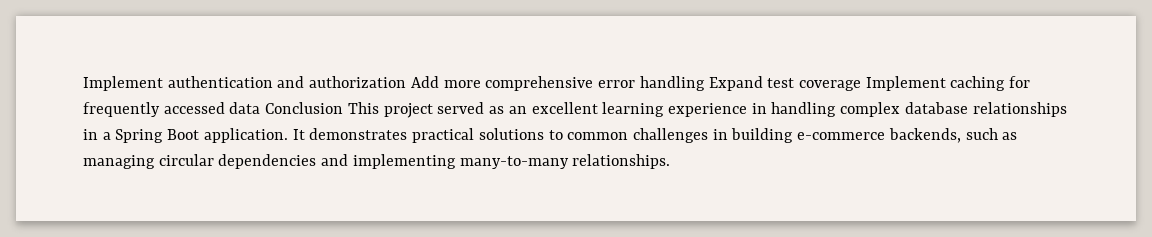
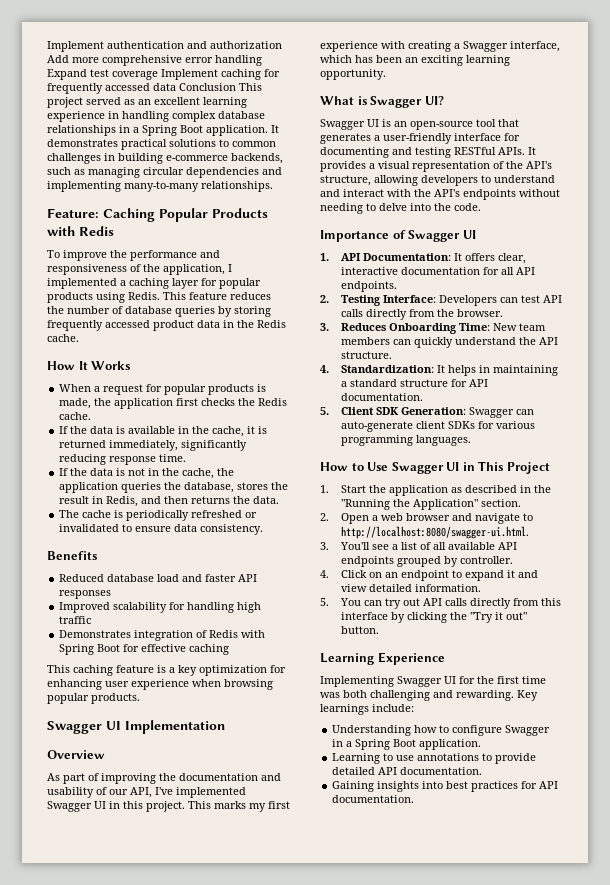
+ Feature: Caching Popular Products with Redis
+ To improve the performance and responsiveness of the application, I implemented a caching layer for popular products using Redis. This feature reduces the number of database queries by storing frequently accessed product data in the Redis cache.
+ How It Works
+ When a request for popular products is made, the application first checks the Redis cache.
+ If the data is available in the cache, it is returned immediately, significantly reducing response time.
+ If the data is not in the cache, the application queries the database, stores the result in Redis, and then returns the data.
+ The cache is periodically refreshed or invalidated to ensure data consistency.
+ Benefits
+ Reduced database load and faster API responses
+ Improved scalability for handling high traffic
+ Demonstrates integration of Redis with Spring Boot for effective caching
+ This caching feature is a key optimization for enhancing user experience when browsing popular products.
+ Swagger UI Implementation
+ Overview
+ As part of improving the documentation and usability of our API, I've implemented Swagger UI in this project. This marks my first experience with creating a Swagger interface, which has been an exciting learning opportunity.
+ What is Swagger UI?
+ Swagger UI is an open-source tool that generates a user-friendly interface for documenting and testing RESTful APIs. It provides a visual representation of the API's structure, allowing developers to understand and interact with the API's endpoints without needing to delve into the code.
+ Importance of Swagger UI
+ 1. API Documentation: It offers clear, interactive documentation for all API endpoints.
+ 2. Testing Interface: Developers can test API calls directly from the browser.
+ 3. Reduces Onboarding Time: New team members can quickly understand the API structure.
+ 4. Standardization: It helps in maintaining a standard structure for API documentation.
+ 5. Client SDK Generation: Swagger can auto-generate client SDKs for various programming languages.
+ How to Use Swagger UI in This Project
+ 1. Start the application as described in the "Running the Application" section.
+ 2. Open a web browser and navigate to http://localhost:8080/swagger-ui.html.
+ 3. You'll see a list of all available API endpoints grouped by controller.
+ 4. Click on an endpoint to expand it and view detailed information.
+ 5. You can try out API calls directly from this interface by clicking the "Try it out" button.
+ Learning Experience
+ Implementing Swagger UI for the first time was both challenging and rewarding. Key learnings include:
+ Understanding how to configure Swagger in a Spring Boot application.
+ Learning to use annotations to provide detailed API documentation.
+ Gaining insights into best practices for API documentation.

